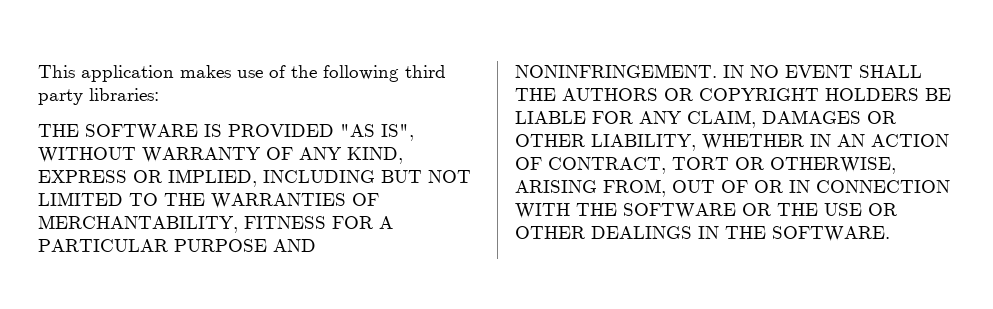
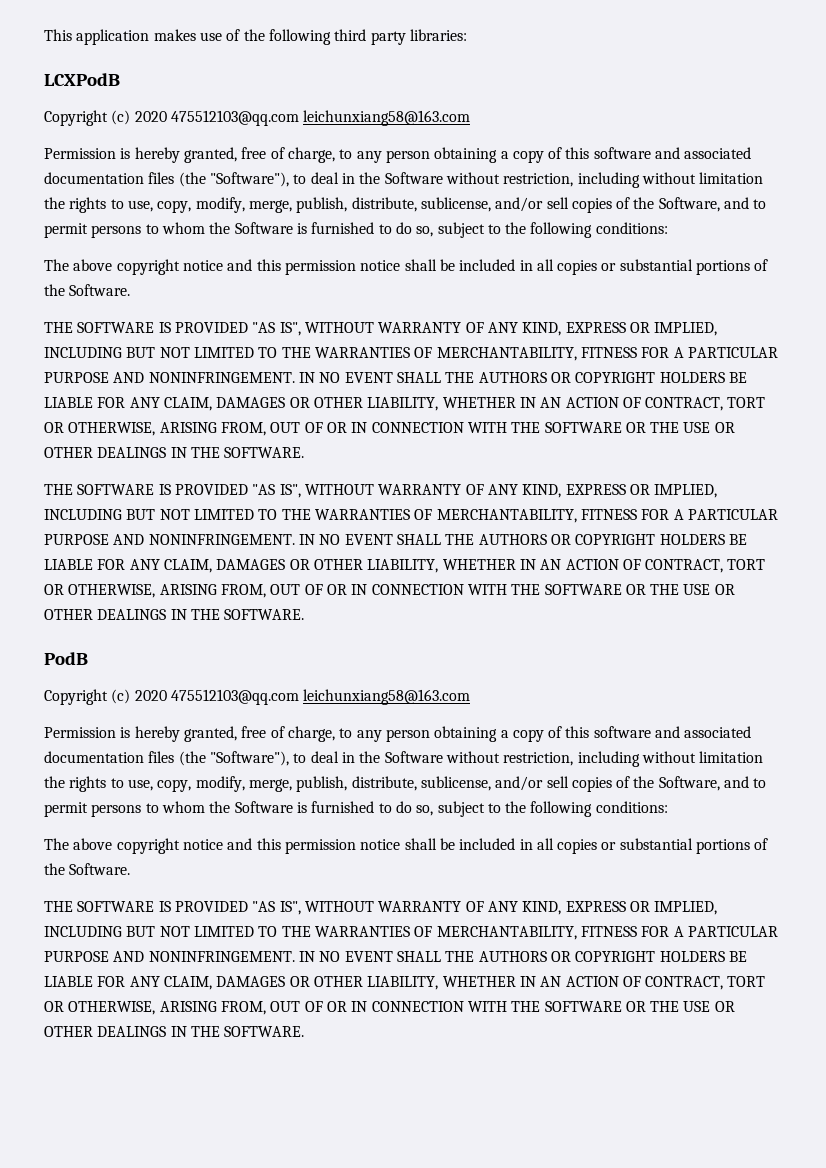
+ LCXPodB
+ Copyright (c) 2020 475512103@qq.com leichunxiang58@163.com
+ Permission is hereby granted, free of charge, to any person obtaining a copy of this software and associated documentation files (the "Software"), to deal in the Software without restriction, including without limitation the rights to use, copy, modify, merge, publish, distribute, sublicense, and/or sell copies of the Software, and to permit persons to whom the Software is furnished to do so, subject to the following conditions:
+ The above copyright notice and this permission notice shall be included in all copies or substantial portions of the Software.
+ THE SOFTWARE IS PROVIDED "AS IS", WITHOUT WARRANTY OF ANY KIND, EXPRESS OR IMPLIED, INCLUDING BUT NOT LIMITED TO THE WARRANTIES OF MERCHANTABILITY, FITNESS FOR A PARTICULAR PURPOSE AND NONINFRINGEMENT. IN NO EVENT SHALL THE AUTHORS OR COPYRIGHT HOLDERS BE LIABLE FOR ANY CLAIM, DAMAGES OR OTHER LIABILITY, WHETHER IN AN ACTION OF CONTRACT, TORT OR OTHERWISE, ARISING FROM, OUT OF OR IN CONNECTION WITH THE SOFTWARE OR THE USE OR OTHER DEALINGS IN THE SOFTWARE.
+ THE SOFTWARE IS PROVIDED "AS IS", WITHOUT WARRANTY OF ANY KIND, EXPRESS OR IMPLIED, INCLUDING BUT NOT LIMITED TO THE WARRANTIES OF MERCHANTABILITY, FITNESS FOR A PARTICULAR PURPOSE AND NONINFRINGEMENT. IN NO EVENT SHALL THE AUTHORS OR COPYRIGHT HOLDERS BE LIABLE FOR ANY CLAIM, DAMAGES OR OTHER LIABILITY, WHETHER IN AN ACTION OF CONTRACT, TORT OR OTHERWISE, ARISING FROM, OUT OF OR IN CONNECTION WITH THE SOFTWARE OR THE USE OR OTHER DEALINGS IN THE SOFTWARE.
+ PodB
+ Copyright (c) 2020 475512103@qq.com leichunxiang58@163.com
+ Permission is hereby granted, free of charge, to any person obtaining a copy of this software and associated documentation files (the "Software"), to deal in the Software without restriction, including without limitation the rights to use, copy, modify, merge, publish, distribute, sublicense, and/or sell copies of the Software, and to permit persons to whom the Software is furnished to do so, subject to the following conditions:
+ The above copyright notice and this permission notice shall be included in all copies or substantial portions of the Software.

